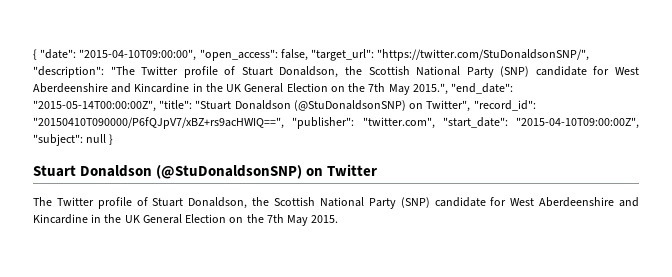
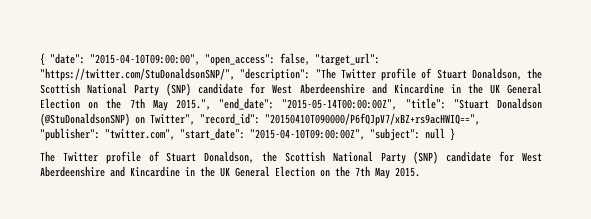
- Stuart Donaldson (@StuDonaldsonSNP) on Twitter

